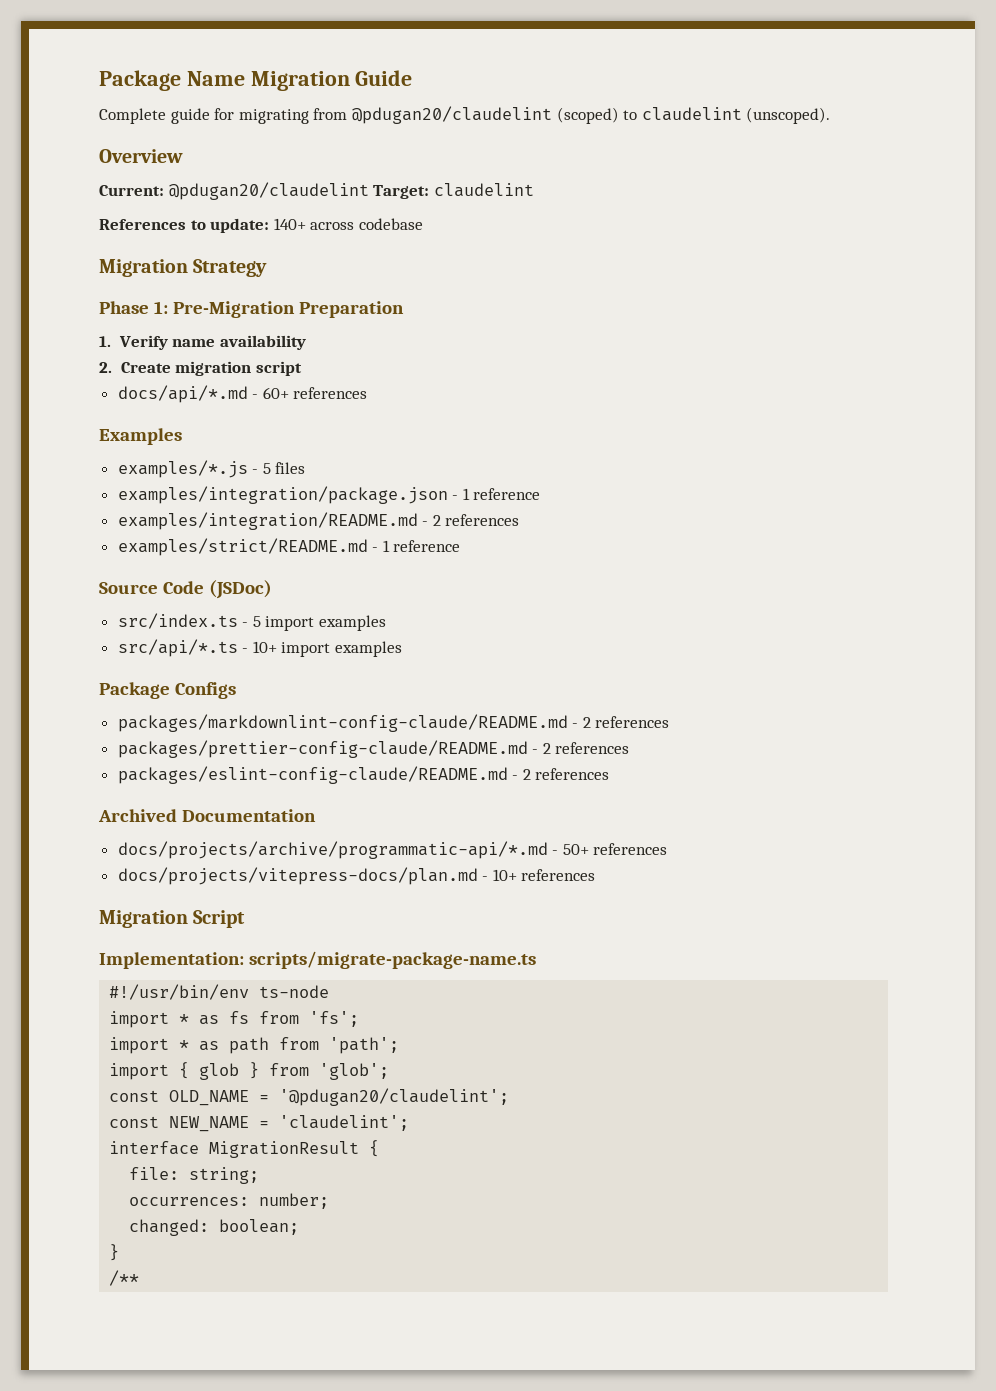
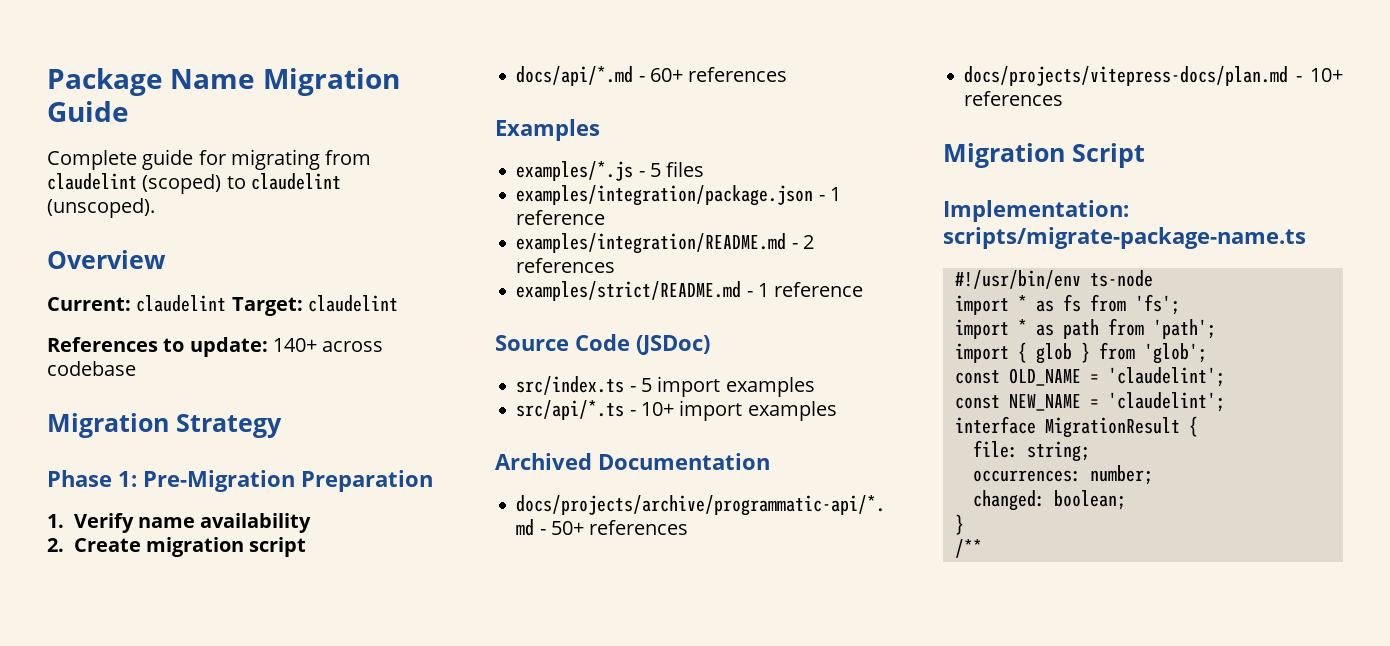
- Complete guide for migrating from @pdugan20/claudelint (scoped) to claudelint (unscoped).
+ Complete guide for migrating from claudelint (scoped) to claudelint (unscoped).
- Current: @pdugan20/claudelint Target: claudelint
+ Current: claudelint Target: claudelint
- Package Configs
- packages/markdownlint-config-claude/README.md - 2 references
- packages/prettier-config-claude/README.md - 2 references
- packages/eslint-config-claude/README.md - 2 references
- const OLD_NAME = '@pdugan20/claudelint';
+ const OLD_NAME = 'claudelint';

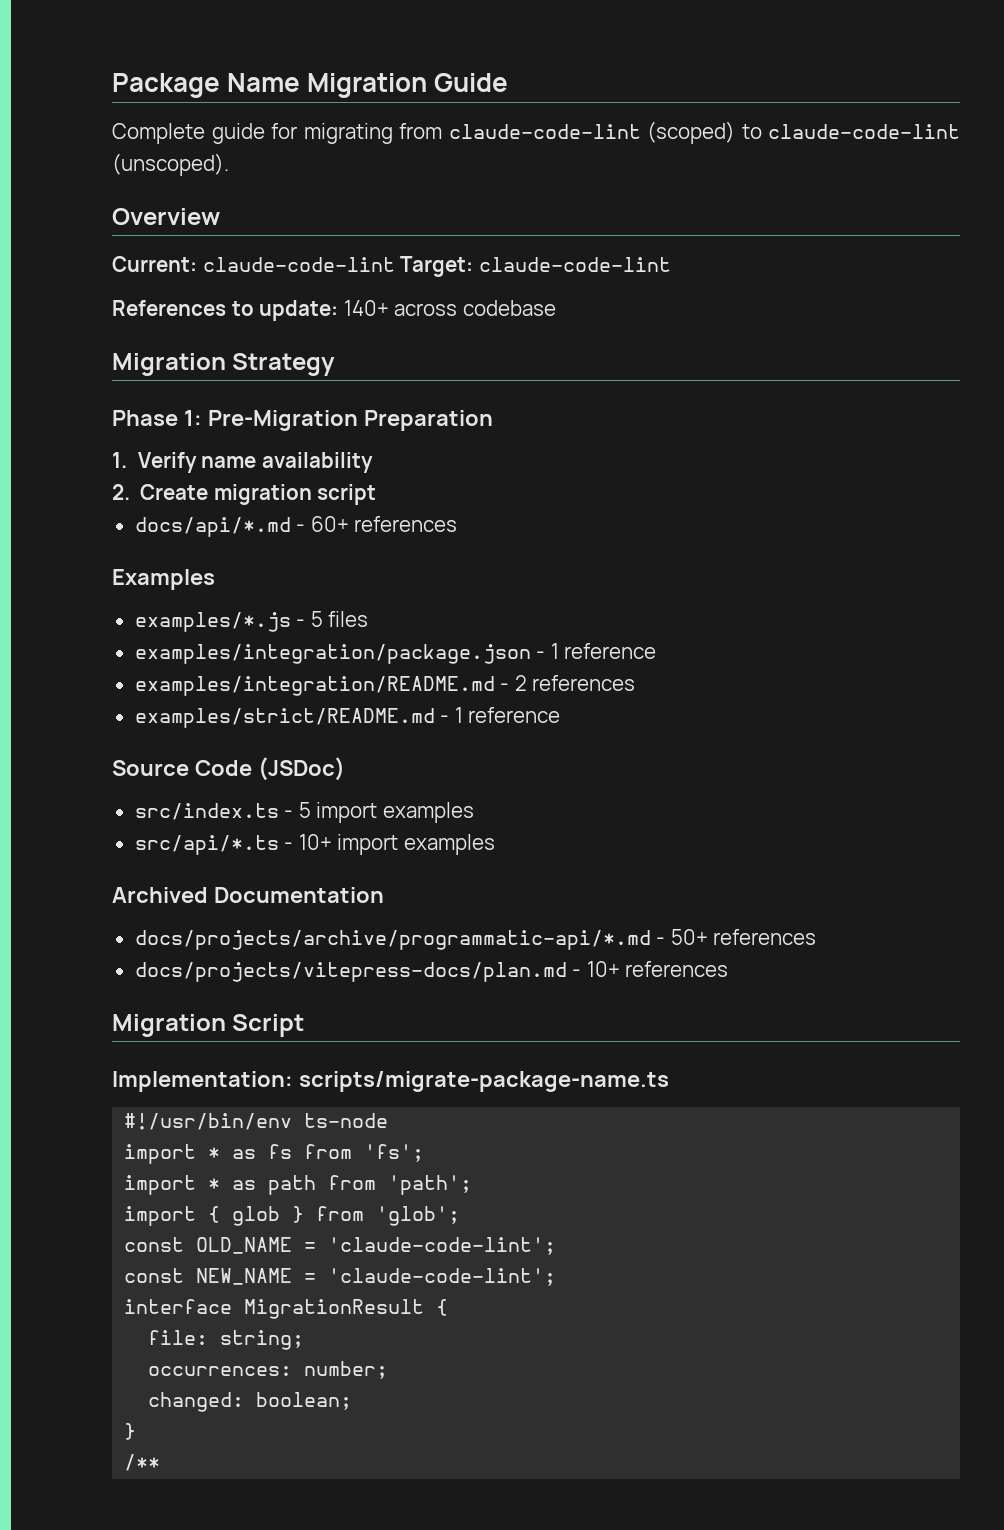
- Complete guide for migrating from claudelint (scoped) to claudelint (unscoped).
+ Complete guide for migrating from claude-code-lint (scoped) to claude-code-lint (unscoped).
- Current: claudelint Target: claudelint
+ Current: claude-code-lint Target: claude-code-lint
- const OLD_NAME = 'claudelint';
+ const OLD_NAME = 'claude-code-lint';
- const NEW_NAME = 'claudelint';
+ const NEW_NAME = 'claude-code-lint';

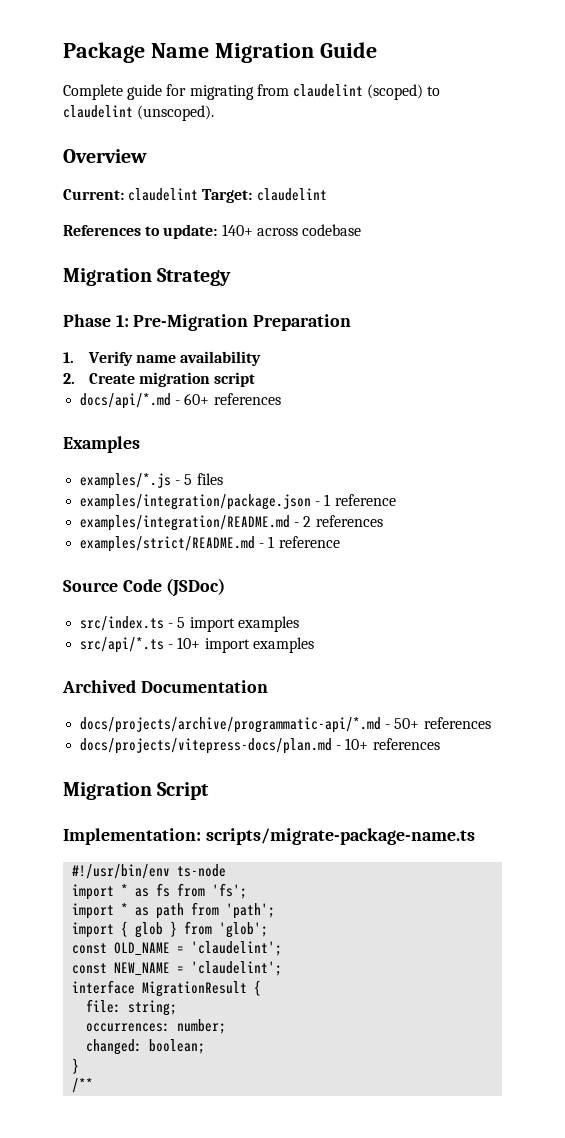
- Complete guide for migrating from claude-code-lint (scoped) to claude-code-lint (unscoped).
+ Complete guide for migrating from claudelint (scoped) to claudelint (unscoped).
- Current: claude-code-lint Target: claude-code-lint
+ Current: claudelint Target: claudelint
- const OLD_NAME = 'claude-code-lint';
+ const OLD_NAME = 'claudelint';
- const NEW_NAME = 'claude-code-lint';
+ const NEW_NAME = 'claudelint';

